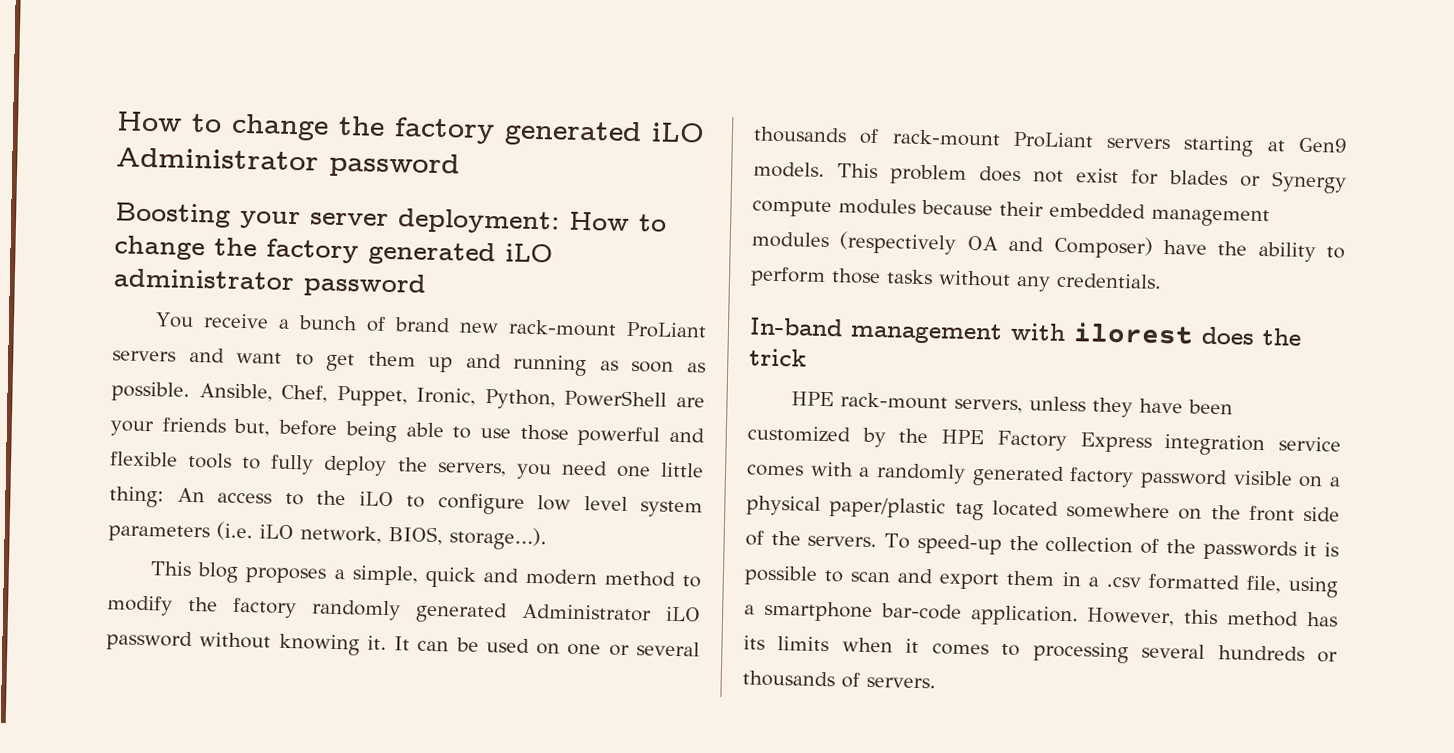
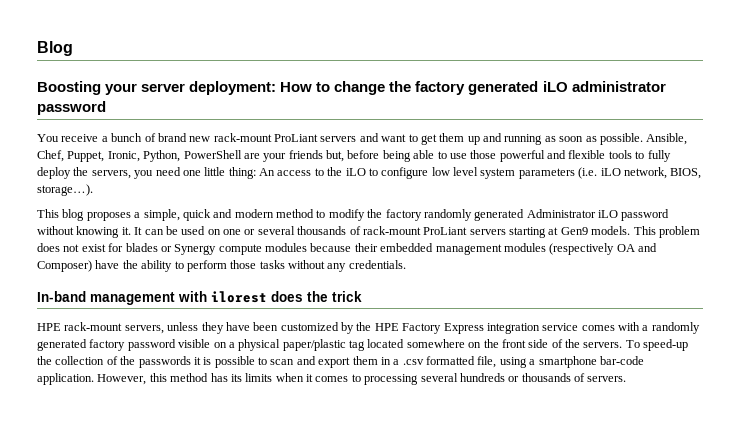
- How to change the factory generated iLO Administrator password
+ Blog

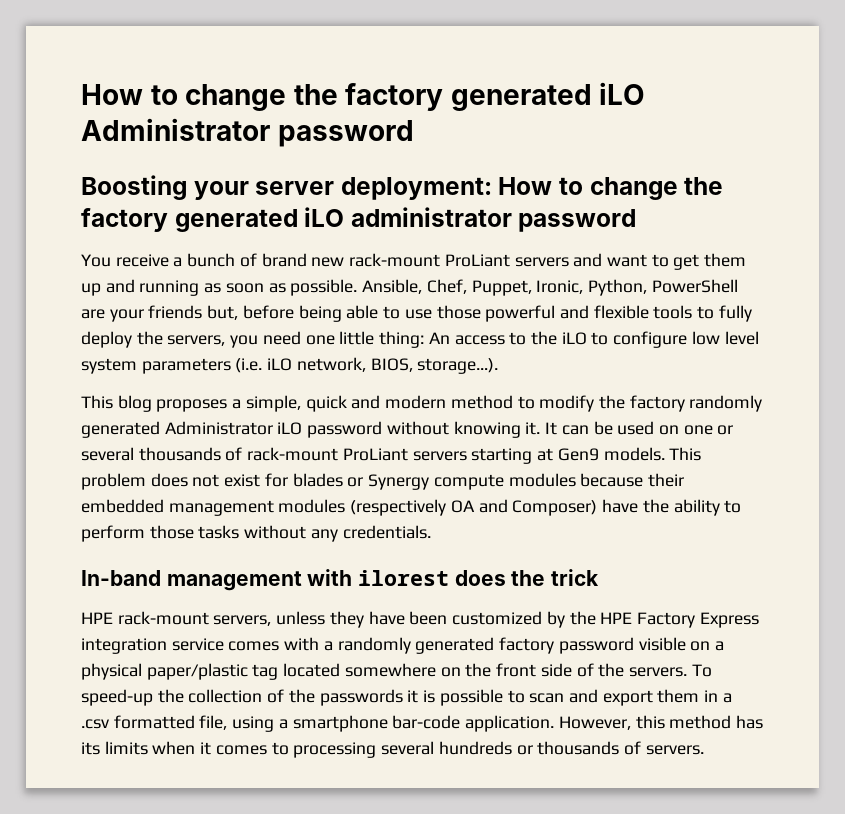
- Blog
+ How to change the factory generated iLO Administrator password

